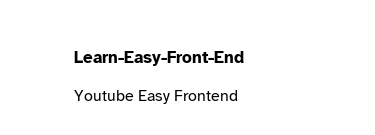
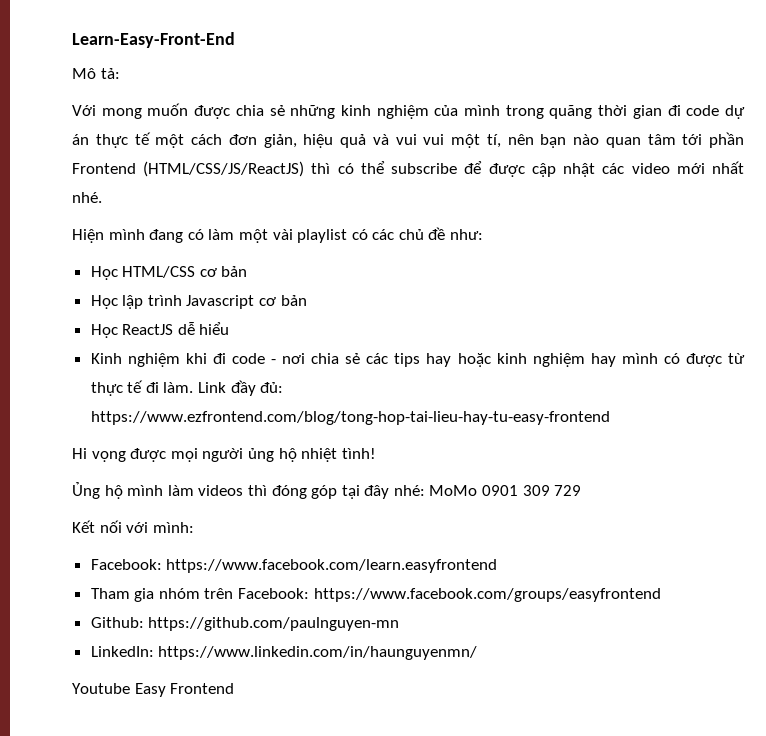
+ Mô tả:
+ Với mong muốn được chia sẻ những kinh nghiệm của mình trong quãng thời gian đi code dự án thực tế một cách đơn giản, hiệu quả và vui vui một tí, nên bạn nào quan tâm tới phần Frontend (HTML/CSS/JS/ReactJS) thì có thể subscribe để được cập nhật các video mới nhất nhé.
+ Hiện mình đang có làm một vài playlist có các chủ đề như:
+ Học HTML/CSS cơ bản
+ Học lập trình Javascript cơ bản
+ Học ReactJS dễ hiểu
+ Kinh nghiệm khi đi code - nơi chia sẻ các tips hay hoặc kinh nghiệm hay mình có được từ thực tế đi làm. Link đầy đủ: https://www.ezfrontend.com/blog/tong-hop-tai-lieu-hay-tu-easy-frontend
+ Hi vọng được mọi người ủng hộ nhiệt tình!
+ Ủng hộ mình làm videos thì đóng góp tại đây nhé: MoMo 0901 309 729
+ Kết nối với mình:
+ Facebook: https://www.facebook.com/learn.easyfrontend
+ Tham gia nhóm trên Facebook: https://www.facebook.com/groups/easyfrontend
+ Github: https://github.com/paulnguyen-mn
+ LinkedIn: https://www.linkedin.com/in/haunguyenmn/

